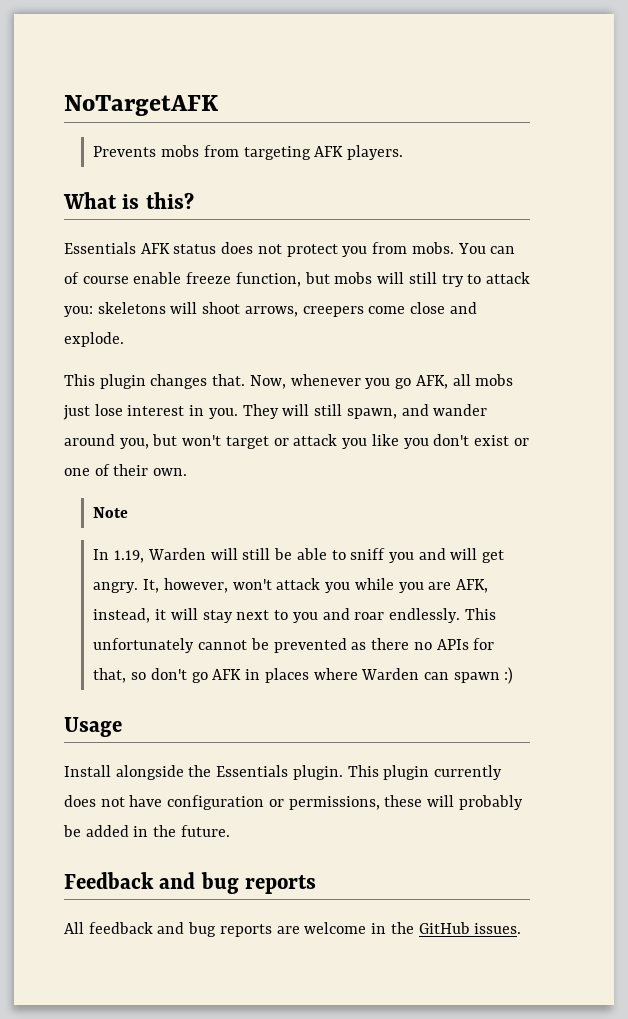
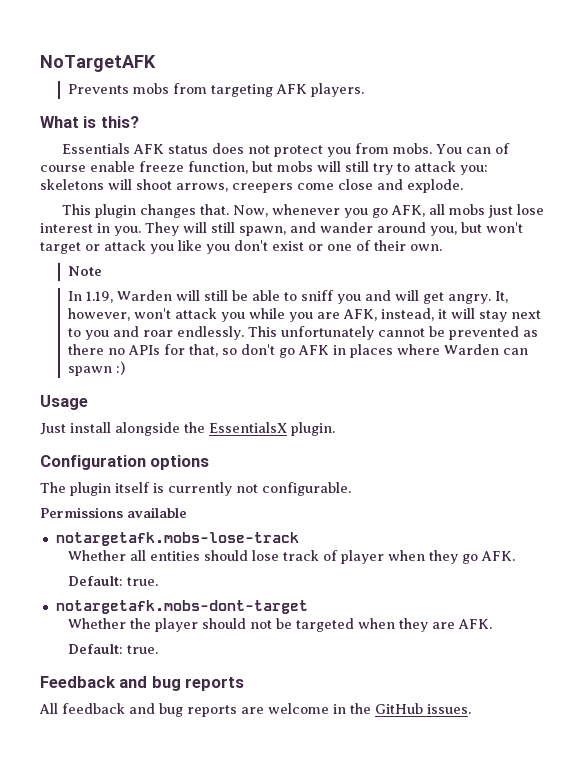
- Install alongside the Essentials plugin. This plugin currently does not have configuration or permissions, these will probably be added in the future.
+ Just install alongside the EssentialsX plugin.
+ Configuration options
+ The plugin itself is currently not configurable.
+ Permissions available
+ notargetafk.mobs-lose-track
+ Whether all entities should lose track of player when they go AFK.
+ Default: true.
+ notargetafk.mobs-dont-target
+ Whether the player should not be targeted when they are AFK.
+ Default: true.

